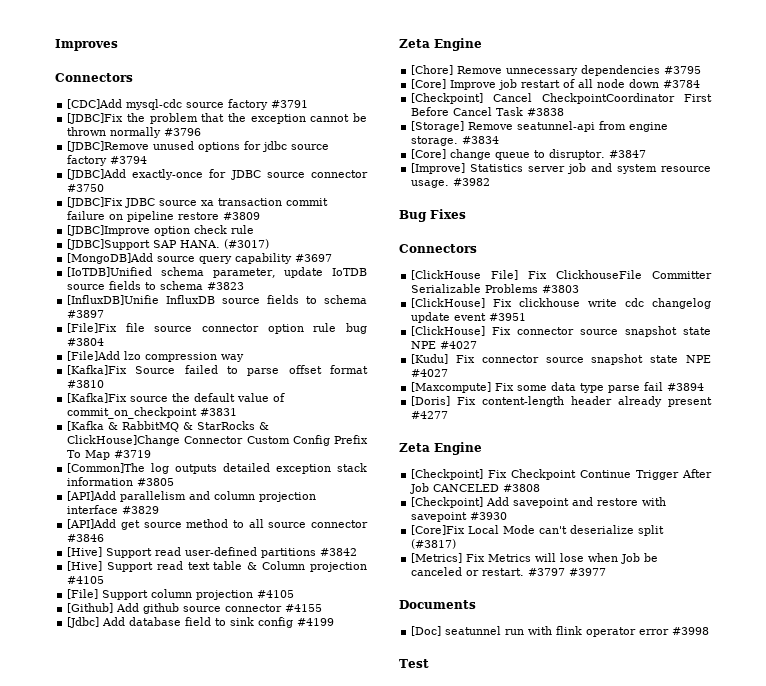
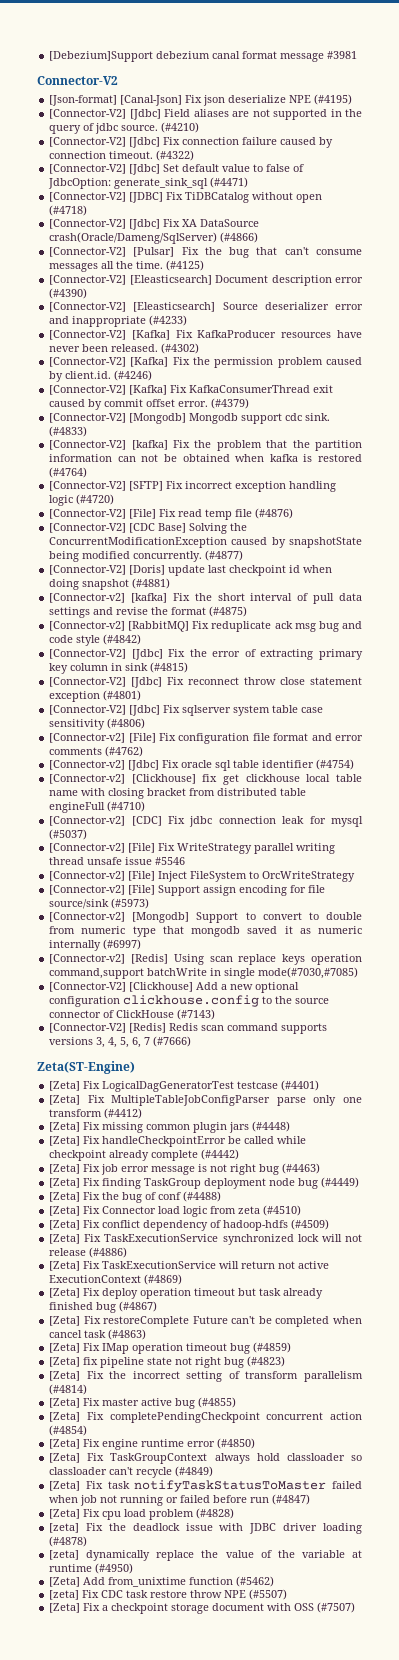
- Improves
- Connectors
- [CDC]Add mysql-cdc source factory #3791
- [JDBC]Fix the problem that the exception cannot be thrown normally #3796
- [JDBC]Remove unused options for jdbc source factory #3794
- [JDBC]Add exactly-once for JDBC source connector #3750
- [JDBC]Fix JDBC source xa transaction commit failure on pipeline restore #3809
- [JDBC]Improve option check rule
- [JDBC]Support SAP HANA. (#3017)
- [MongoDB]Add source query capability #3697
- [IoTDB]Unified schema parameter, update IoTDB source fields to schema #3823
- [InfluxDB]Unifie InfluxDB source fields to schema #3897
- [File]Fix file source connector option rule bug #3804
- [File]Add lzo compression way
- [Kafka]Fix Source failed to parse offset format #3810
- [Kafka]Fix source the default value of commit_on_checkpoint #3831
- [Kafka & RabbitMQ & StarRocks & ClickHouse]Change Connector Custom Config Prefix To Map #3719
- [Common]The log outputs detailed exception stack information #3805
- [API]Add parallelism and column projection interface #3829
- [API]Add get source method to all source connector #3846
- [Hive] Support read user-defined partitions #3842
- [Hive] Support read text table & Column projection #4105
- [File] Support column projection #4105
- [Github] Add github source connector #4155
- [Jdbc] Add database field to sink config #4199
- Zeta Engine
- [Chore] Remove unnecessary dependencies #3795
- [Core] Improve job restart of all node down #3784
- [Checkpoint] Cancel CheckpointCoordinator First Before Cancel Task #3838
- [Storage] Remove seatunnel-api from engine storage. #3834
- [Core] change queue to disruptor. #3847
- [Improve] Statistics server job and system resource usage. #3982
- Bug Fixes
- Connectors
- [ClickHouse File] Fix ClickhouseFile Committer Serializable Problems #3803
- [ClickHouse] Fix clickhouse write cdc changelog update event #3951
- [ClickHouse] Fix connector source snapshot state NPE #4027
- [Kudu] Fix connector source snapshot state NPE #4027
- [Maxcompute] Fix some data type parse fail #3894
- [Doris] Fix content-length header already present #4277
- Zeta Engine
- [Checkpoint] Fix Checkpoint Continue Trigger After Job CANCELED #3808
- [Checkpoint] Add savepoint and restore with savepoint #3930
- [Core]Fix Local Mode can't deserialize split (#3817)
- [Metrics] Fix Metrics will lose when Job be canceled or restart. #3797 #3977
- Documents
- [Doc] seatunnel run with flink operator error #3998
- Test
+ [Debezium]Support debezium canal format message #3981
+ Connector-V2
+ [Json-format] [Canal-Json] Fix json deserialize NPE (#4195)
+ [Connector-V2] [Jdbc] Field aliases are not supported in the query of jdbc source. (#4210)
+ [Connector-V2] [Jdbc] Fix connection failure caused by connection timeout. (#4322)
+ [Connector-V2] [Jdbc] Set default value to false of JdbcOption: generate_sink_sql (#4471)
+ [Connector-V2] [JDBC] Fix TiDBCatalog without open (#4718)
+ [Connector-V2] [Jdbc] Fix XA DataSource crash(Oracle/Dameng/SqlServer) (#4866)
+ [Connector-V2] [Pulsar] Fix the bug that can't consume messages all the time. (#4125)
+ [Connector-V2] [Eleasticsearch] Document description error (#4390)
+ [Connector-V2] [Eleasticsearch] Source deserializer error and inappropriate (#4233)
+ [Connector-V2] [Kafka] Fix KafkaProducer resources have never been released. (#4302)
+ [Connector-V2] [Kafka] Fix the permission problem caused by client.id. (#4246)
+ [Connector-V2] [Kafka] Fix KafkaConsumerThread exit caused by commit offset error. (#4379)
+ [Connector-V2] [Mongodb] Mongodb support cdc sink. (#4833)
+ [Connector-V2] [kafka] Fix the problem that the partition information can not be obtained when kafka is restored (#4764)
+ [Connector-V2] [SFTP] Fix incorrect exception handling logic (#4720)
+ [Connector-V2] [File] Fix read temp file (#4876)
+ [Connector-V2] [CDC Base] Solving the ConcurrentModificationException caused by snapshotState being modified concurrently. (#4877)
+ [Connector-V2] [Doris] update last checkpoint id when doing snapshot (#4881)
+ [Connector-v2] [kafka] Fix the short interval of pull data settings and revise the format (#4875)
+ [Connector-v2] [RabbitMQ] Fix reduplicate ack msg bug and code style (#4842)
+ [Connector-V2] [Jdbc] Fix the error of extracting primary key column in sink (#4815)
+ [Connector-V2] [Jdbc] Fix reconnect throw close statement exception (#4801)
+ [Connector-V2] [Jdbc] Fix sqlserver system table case sensitivity (#4806)
+ [Connector-v2] [File] Fix configuration file format and error comments (#4762)
+ [Connector-v2] [Jdbc] Fix oracle sql table identifier (#4754)
+ [Connector-v2] [Clickhouse] fix get clickhouse local table name with closing bracket from distributed table engineFull (#4710)
+ [Connector-v2] [CDC] Fix jdbc connection leak for mysql (#5037)
+ [Connector-v2] [File] Fix WriteStrategy parallel writing thread unsafe issue #5546
+ [Connector-v2] [File] Inject FileSystem to OrcWriteStrategy
+ [Connector-v2] [File] Support assign encoding for file source/sink (#5973)
+ [Connector-v2] [Mongodb] Support to convert to double from numeric type that mongodb saved it as numeric internally (#6997)
+ [Connector-v2] [Redis] Using scan replace keys operation command,support batchWrite in single mode(#7030,#7085)
+ [Connector-V2] [Clickhouse] Add a new optional configuration clickhouse.config to the source connector of ClickHouse (#7143)
+ [Connector-V2] [Redis] Redis scan command supports versions 3, 4, 5, 6, 7 (#7666)
+ Zeta(ST-Engine)
+ [Zeta] Fix LogicalDagGeneratorTest testcase (#4401)
+ [Zeta] Fix MultipleTableJobConfigParser parse only one transform (#4412)
+ [Zeta] Fix missing common plugin jars (#4448)
+ [Zeta] Fix handleCheckpointError be called while checkpoint already complete (#4442)
+ [Zeta] Fix job error message is not right bug (#4463)
+ [Zeta] Fix finding TaskGroup deployment node bug (#4449)
+ [Zeta] Fix the bug of conf (#4488)
+ [Zeta] Fix Connector load logic from zeta (#4510)
+ [Zeta] Fix conflict dependency of hadoop-hdfs (#4509)
+ [Zeta] Fix TaskExecutionService synchronized lock will not release (#4886)
+ [Zeta] Fix TaskExecutionService will return not active ExecutionContext (#4869)
+ [Zeta] Fix deploy operation timeout but task already finished bug (#4867)
+ [Zeta] Fix restoreComplete Future can't be completed when cancel task (#4863)
+ [Zeta] Fix IMap operation timeout bug (#4859)
+ [Zeta] fix pipeline state not right bug (#4823)
+ [Zeta] Fix the incorrect setting of transform parallelism (#4814)
+ [Zeta] Fix master active bug (#4855)
+ [Zeta] Fix completePendingCheckpoint concurrent action (#4854)
+ [Zeta] Fix engine runtime error (#4850)
+ [Zeta] Fix TaskGroupContext always hold classloader so classloader can't recycle (#4849)
+ [Zeta] Fix task notifyTaskStatusToMaster failed when job not running or failed before run (#4847)
+ [Zeta] Fix cpu load problem (#4828)
+ [zeta] Fix the deadlock issue with JDBC driver loading (#4878)
+ [zeta] dynamically replace the value of the variable at runtime (#4950)
+ [Zeta] Add from_unixtime function (#5462)
+ [zeta] Fix CDC task restore throw NPE (#5507)
+ [Zeta] Fix a checkpoint storage document with OSS (#7507)

